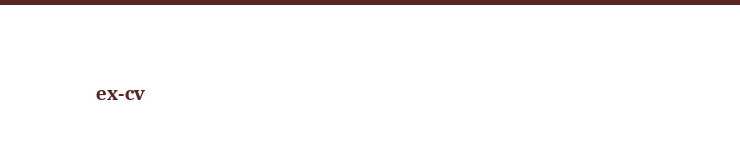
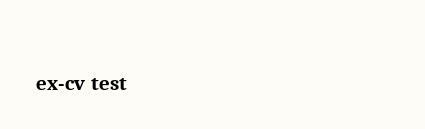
- ex-cv
+ ex-cv test

